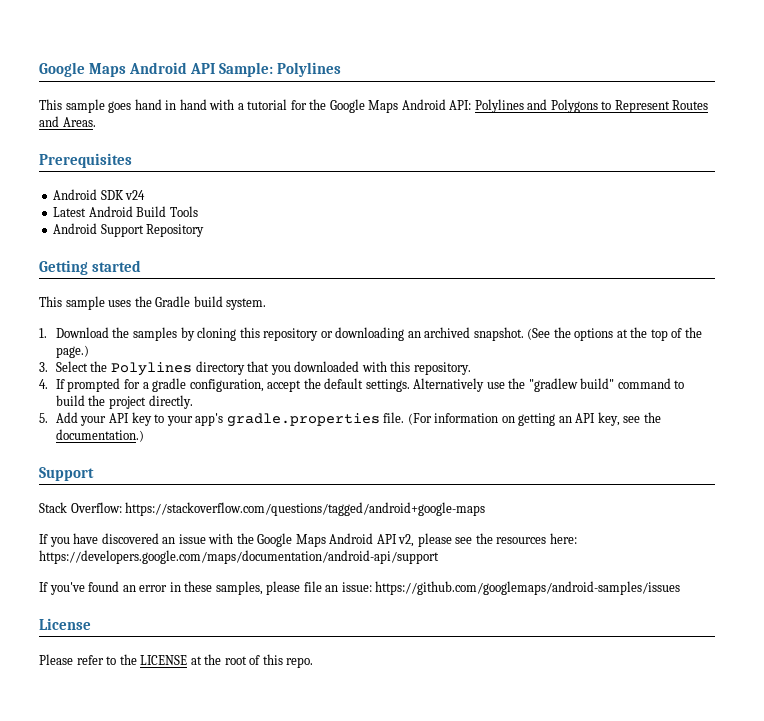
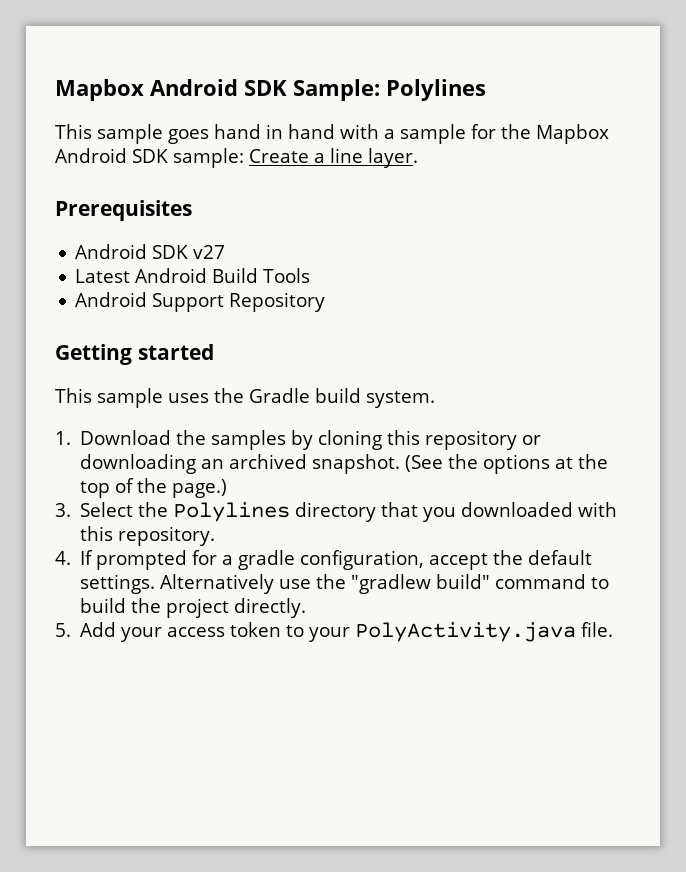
- Google Maps Android API Sample: Polylines
+ Mapbox Android SDK Sample: Polylines
- This sample goes hand in hand with a tutorial for the Google Maps Android API: Polylines and Polygons to Represent Routes and Areas.
+ This sample goes hand in hand with a sample for the Mapbox Android SDK sample: Create a line layer.
- Android SDK v24
+ Android SDK v27
- 5. Add your API key to your app's gradle.properties file. (For information on getting an API key, see the documentation.)
- Support
- Stack Overflow: https://stackoverflow.com/questions/tagged/android+google-maps
- If you have discovered an issue with the Google Maps Android API v2, please see the resources here: https://developers.google.com/maps/documentation/android-api/support
- If you've found an error in these samples, please file an issue: https://github.com/googlemaps/android-samples/issues
- License
- Please refer to the LICENSE at the root of this repo.
+ 5. Add your access token to your PolyActivity.java file.

